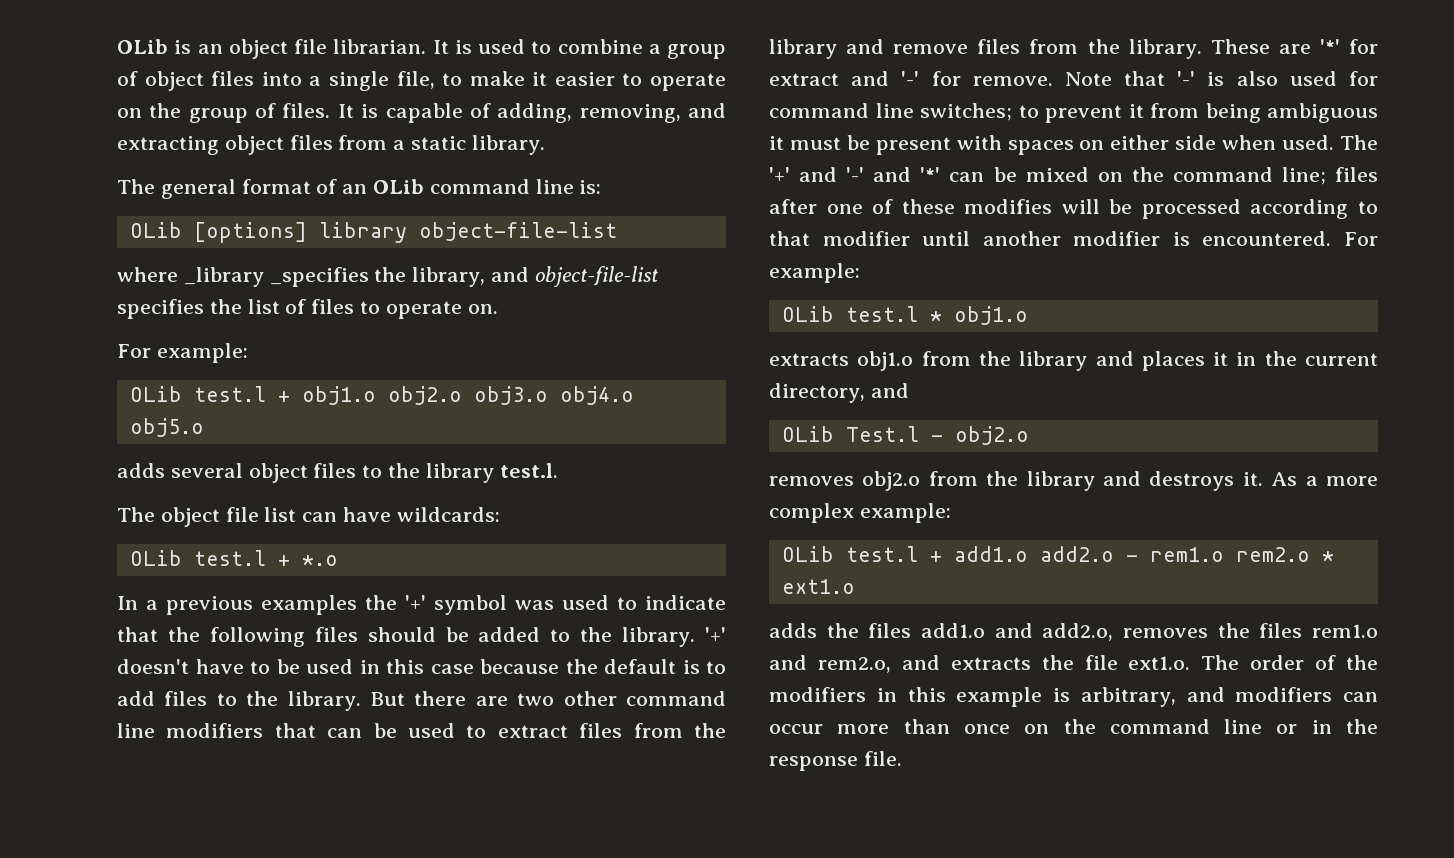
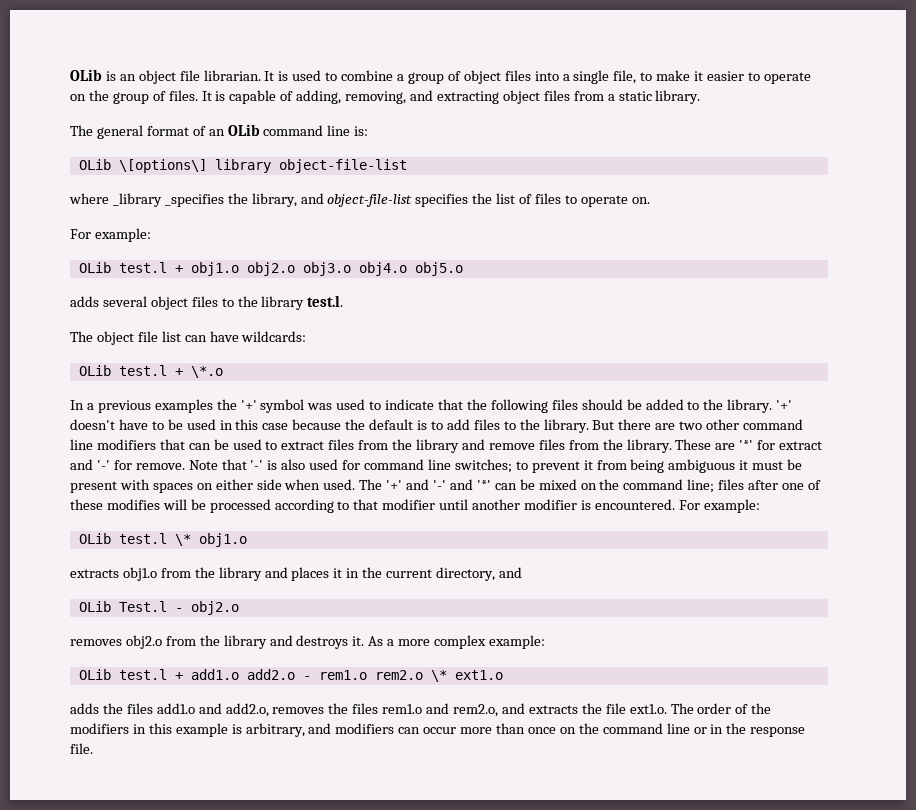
- OLib [options] library object-file-list
+ OLib \[options\] library object-file-list
- OLib test.l + *.o
+ OLib test.l + \*.o
- OLib test.l * obj1.o
+ OLib test.l \* obj1.o
- OLib test.l + add1.o add2.o - rem1.o rem2.o * ext1.o
+ OLib test.l + add1.o add2.o - rem1.o rem2.o \* ext1.o

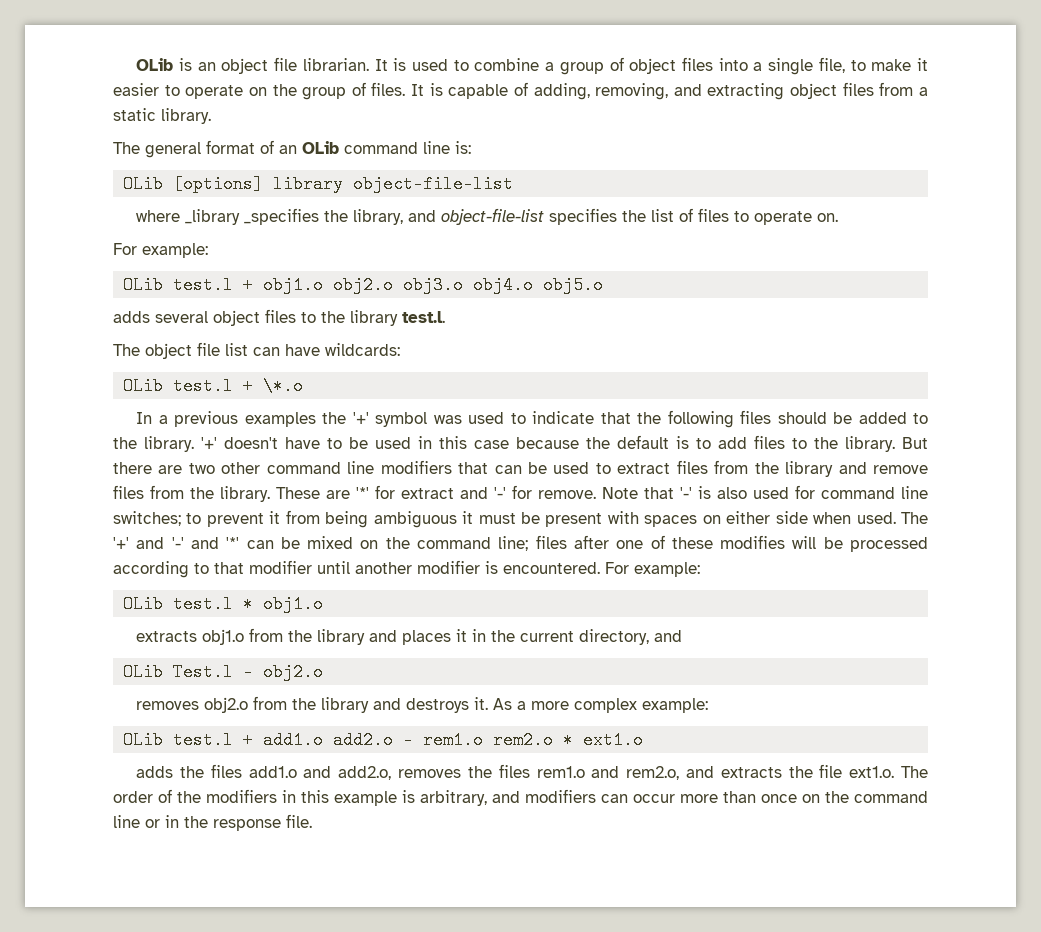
- OLib \[options\] library object-file-list
+ OLib [options] library object-file-list
- OLib test.l \* obj1.o
+ OLib test.l * obj1.o
- OLib test.l + add1.o add2.o - rem1.o rem2.o \* ext1.o
+ OLib test.l + add1.o add2.o - rem1.o rem2.o * ext1.o

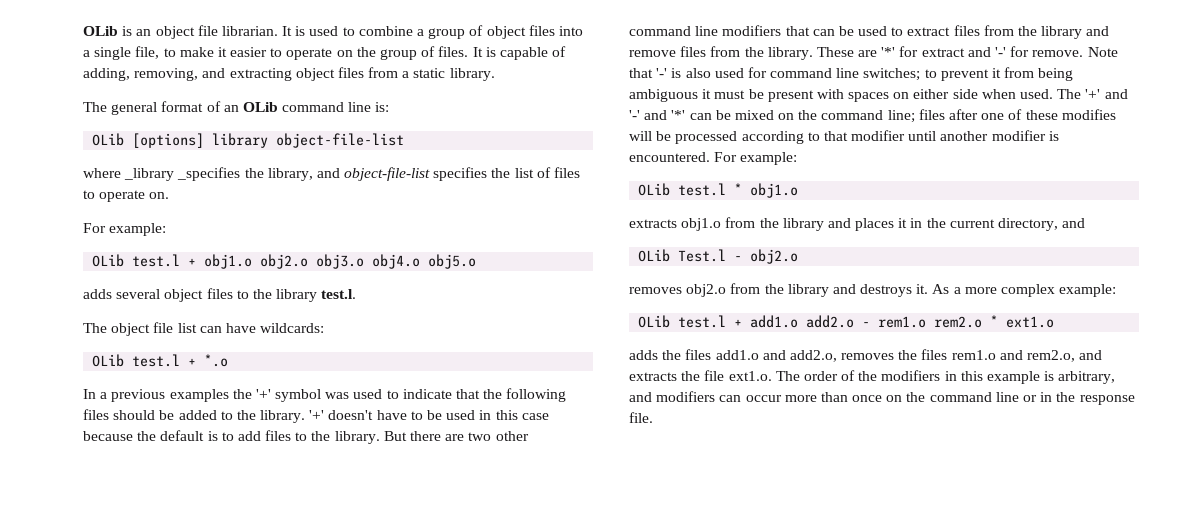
- OLib test.l + \*.o
+ OLib test.l + *.o

